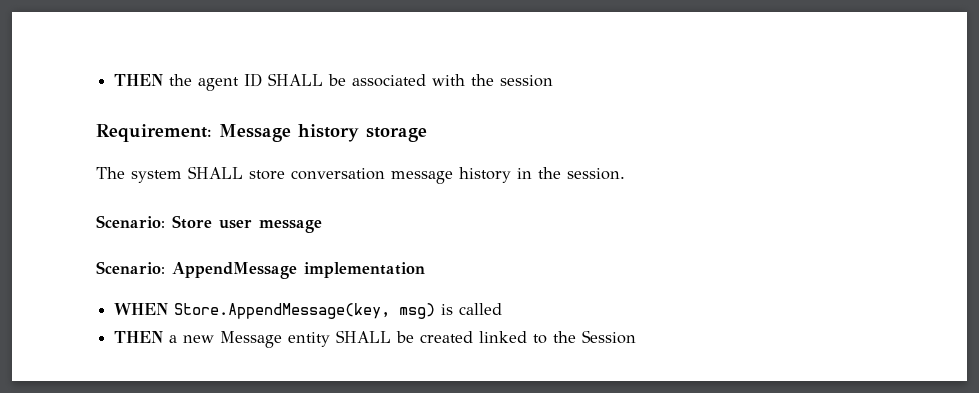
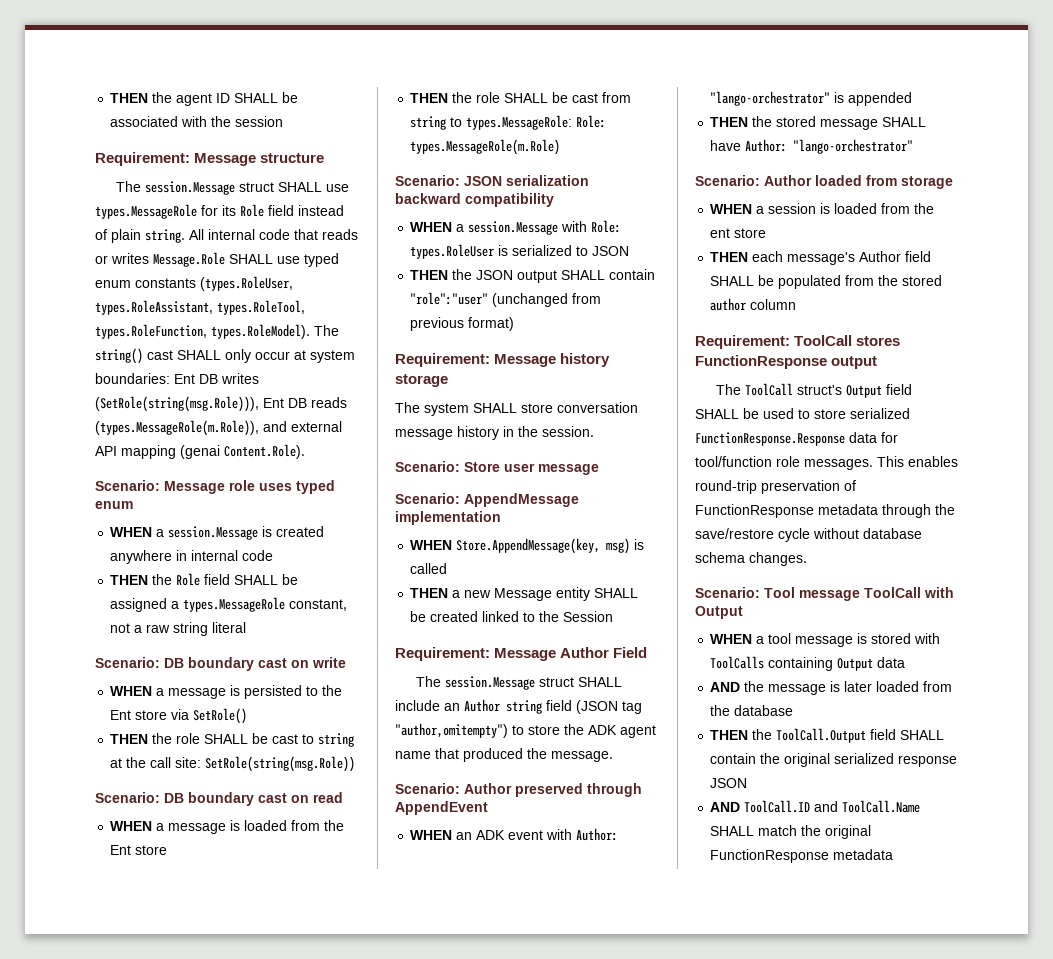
+ Requirement: Message structure
+ The session.Message struct SHALL use types.MessageRole for its Role field instead of plain string. All internal code that reads or writes Message.Role SHALL use typed enum constants (types.RoleUser, types.RoleAssistant, types.RoleTool, types.RoleFunction, types.RoleModel). The string() cast SHALL only occur at system boundaries: Ent DB writes (SetRole(string(msg.Role))), Ent DB reads (types.MessageRole(m.Role)), and external API mapping (genai Content.Role).
+ Scenario: Message role uses typed enum
+ WHEN a session.Message is created anywhere in internal code
+ THEN the Role field SHALL be assigned a types.MessageRole constant, not a raw string literal
+ Scenario: DB boundary cast on write
+ WHEN a message is persisted to the Ent store via SetRole()
+ THEN the role SHALL be cast to string at the call site: SetRole(string(msg.Role))
+ Scenario: DB boundary cast on read
+ WHEN a message is loaded from the Ent store
+ THEN the role SHALL be cast from string to types.MessageRole: Role: types.MessageRole(m.Role)
+ Scenario: JSON serialization backward compatibility
+ WHEN a session.Message with Role: types.RoleUser is serialized to JSON
+ THEN the JSON output SHALL contain "role":"user" (unchanged from previous format)
+ Requirement: Message Author Field
+ The session.Message struct SHALL include an Author string field (JSON tag "author,omitempty") to store the ADK agent name that produced the message.
+ Scenario: Author preserved through AppendEvent
+ WHEN an ADK event with Author: "lango-orchestrator" is appended
+ THEN the stored message SHALL have Author: "lango-orchestrator"
+ Scenario: Author loaded from storage
+ WHEN a session is loaded from the ent store
+ THEN each message's Author field SHALL be populated from the stored author column
+ Requirement: ToolCall stores FunctionResponse output
+ The ToolCall struct's Output field SHALL be used to store serialized FunctionResponse.Response data for tool/function role messages. This enables round-trip preservation of FunctionResponse metadata through the save/restore cycle without database schema changes.
+ Scenario: Tool message ToolCall with Output
+ WHEN a tool message is stored with ToolCalls containing Output data
+ AND the message is later loaded from the database
+ THEN the ToolCall.Output field SHALL contain the original serialized response JSON
+ AND ToolCall.ID and ToolCall.Name SHALL match the original FunctionResponse metadata

